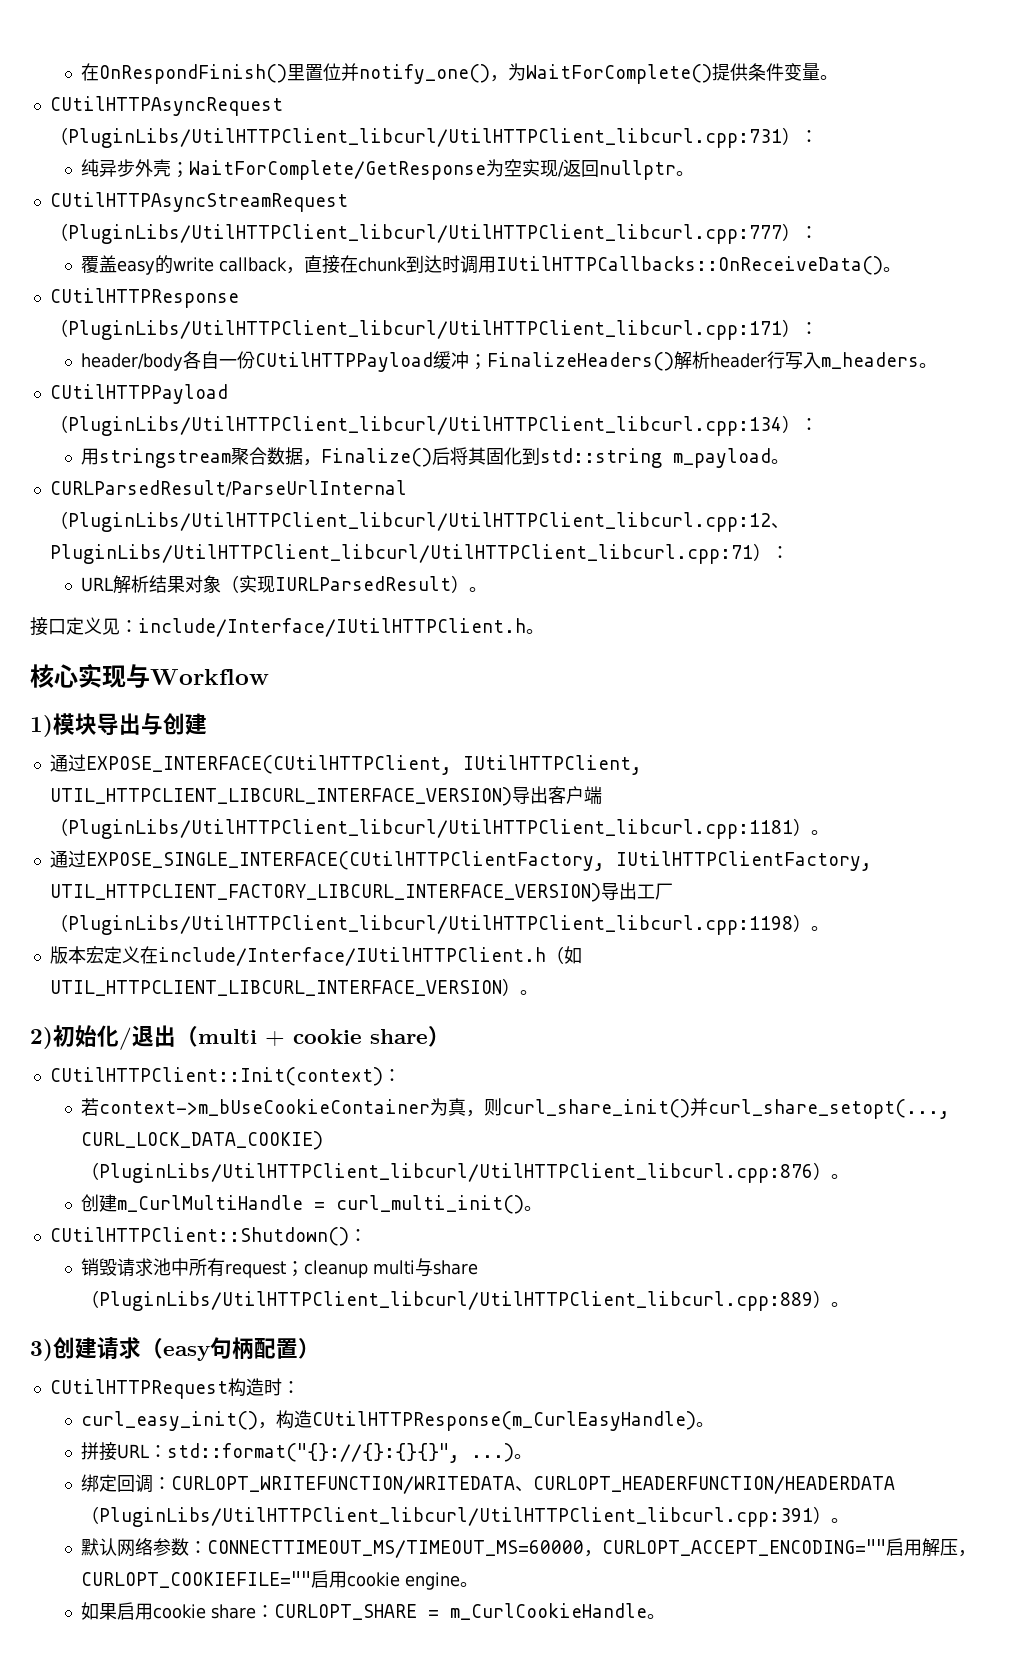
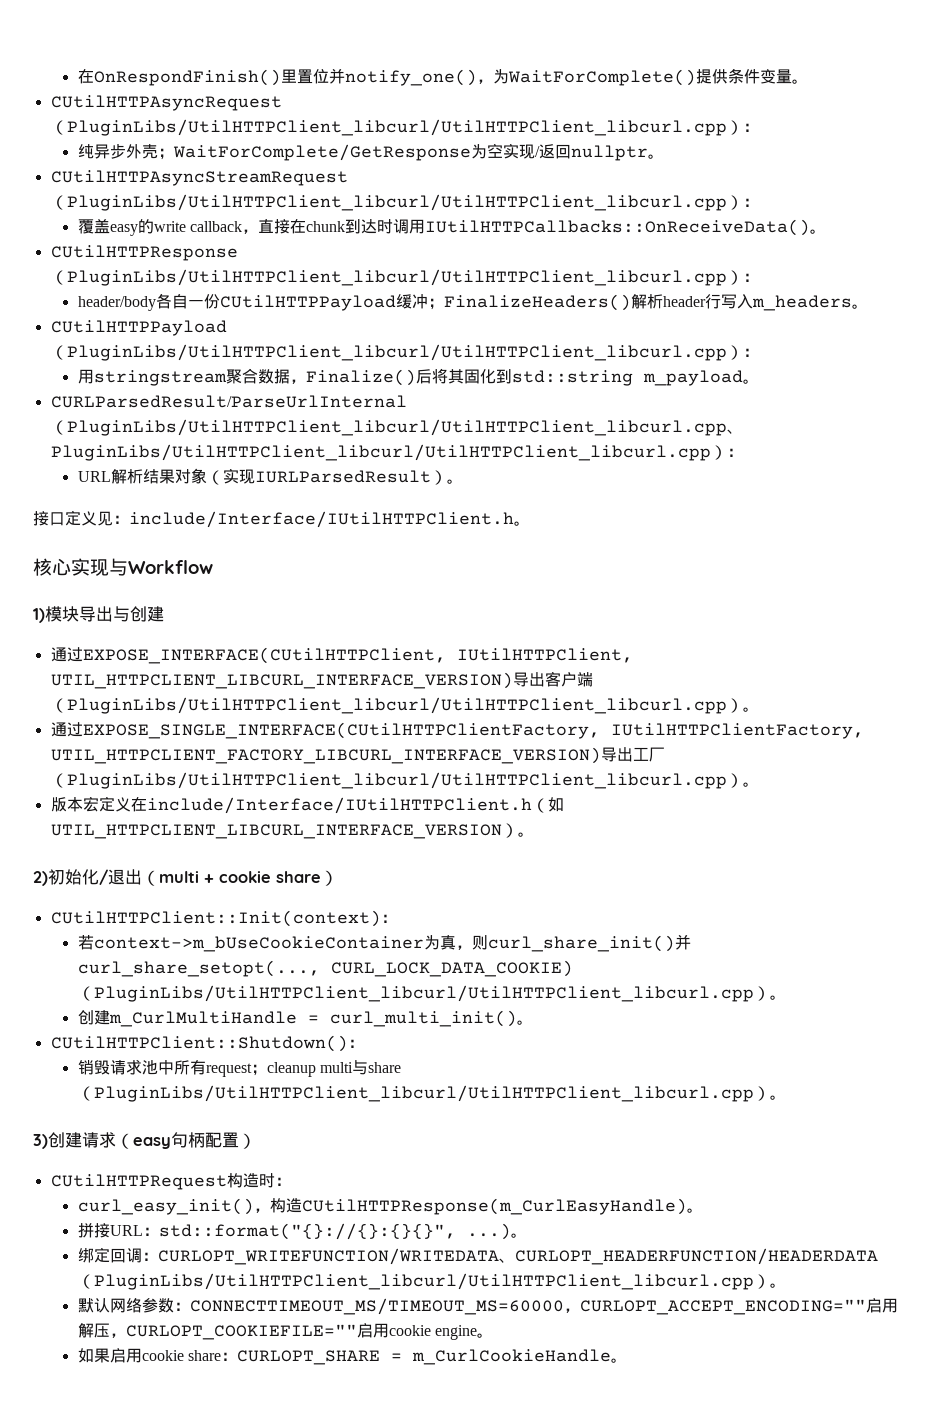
- CUtilHTTPAsyncRequest（PluginLibs/UtilHTTPClient_libcurl/UtilHTTPClient_libcurl.cpp:731）：
+ CUtilHTTPAsyncRequest（PluginLibs/UtilHTTPClient_libcurl/UtilHTTPClient_libcurl.cpp）：
- CUtilHTTPAsyncStreamRequest（PluginLibs/UtilHTTPClient_libcurl/UtilHTTPClient_libcurl.cpp:777）：
+ CUtilHTTPAsyncStreamRequest（PluginLibs/UtilHTTPClient_libcurl/UtilHTTPClient_libcurl.cpp）：
- CUtilHTTPResponse（PluginLibs/UtilHTTPClient_libcurl/UtilHTTPClient_libcurl.cpp:171）：
+ CUtilHTTPResponse（PluginLibs/UtilHTTPClient_libcurl/UtilHTTPClient_libcurl.cpp）：
- CUtilHTTPPayload（PluginLibs/UtilHTTPClient_libcurl/UtilHTTPClient_libcurl.cpp:134）：
+ CUtilHTTPPayload（PluginLibs/UtilHTTPClient_libcurl/UtilHTTPClient_libcurl.cpp）：
- CURLParsedResult/ParseUrlInternal（PluginLibs/UtilHTTPClient_libcurl/UtilHTTPClient_libcurl.cpp:12、PluginLibs/UtilHTTPClient_libcurl/UtilHTTPClient_libcurl.cpp:71）：
+ CURLParsedResult/ParseUrlInternal（PluginLibs/UtilHTTPClient_libcurl/UtilHTTPClient_libcurl.cpp、PluginLibs/UtilHTTPClient_libcurl/UtilHTTPClient_libcurl.cpp）：
- 通过EXPOSE_INTERFACE(CUtilHTTPClient, IUtilHTTPClient, UTIL_HTTPCLIENT_LIBCURL_INTERFACE_VERSION)导出客户端（PluginLibs/UtilHTTPClient_libcurl/UtilHTTPClient_libcurl.cpp:1181）。
+ 通过EXPOSE_INTERFACE(CUtilHTTPClient, IUtilHTTPClient, UTIL_HTTPCLIENT_LIBCURL_INTERFACE_VERSION)导出客户端（PluginLibs/UtilHTTPClient_libcurl/UtilHTTPClient_libcurl.cpp）。
- 通过EXPOSE_SINGLE_INTERFACE(CUtilHTTPClientFactory, IUtilHTTPClientFactory, UTIL_HTTPCLIENT_FACTORY_LIBCURL_INTERFACE_VERSION)导出工厂（PluginLibs/UtilHTTPClient_libcurl/UtilHTTPClient_libcurl.cpp:1198）。
+ 通过EXPOSE_SINGLE_INTERFACE(CUtilHTTPClientFactory, IUtilHTTPClientFactory, UTIL_HTTPCLIENT_FACTORY_LIBCURL_INTERFACE_VERSION)导出工厂（PluginLibs/UtilHTTPClient_libcurl/UtilHTTPClient_libcurl.cpp）。
- 若context->m_bUseCookieContainer为真，则curl_share_init()并curl_share_setopt(..., CURL_LOCK_DATA_COOKIE)（PluginLibs/UtilHTTPClient_libcurl/UtilHTTPClient_libcurl.cpp:876）。
+ 若context->m_bUseCookieContainer为真，则curl_share_init()并curl_share_setopt(..., CURL_LOCK_DATA_COOKIE)（PluginLibs/UtilHTTPClient_libcurl/UtilHTTPClient_libcurl.cpp）。
- 销毁请求池中所有request；cleanup multi与share（PluginLibs/UtilHTTPClient_libcurl/UtilHTTPClient_libcurl.cpp:889）。
+ 销毁请求池中所有request；cleanup multi与share（PluginLibs/UtilHTTPClient_libcurl/UtilHTTPClient_libcurl.cpp）。
- 绑定回调：CURLOPT_WRITEFUNCTION/WRITEDATA、CURLOPT_HEADERFUNCTION/HEADERDATA（PluginLibs/UtilHTTPClient_libcurl/UtilHTTPClient_libcurl.cpp:391）。
+ 绑定回调：CURLOPT_WRITEFUNCTION/WRITEDATA、CURLOPT_HEADERFUNCTION/HEADERDATA（PluginLibs/UtilHTTPClient_libcurl/UtilHTTPClient_libcurl.cpp）。

